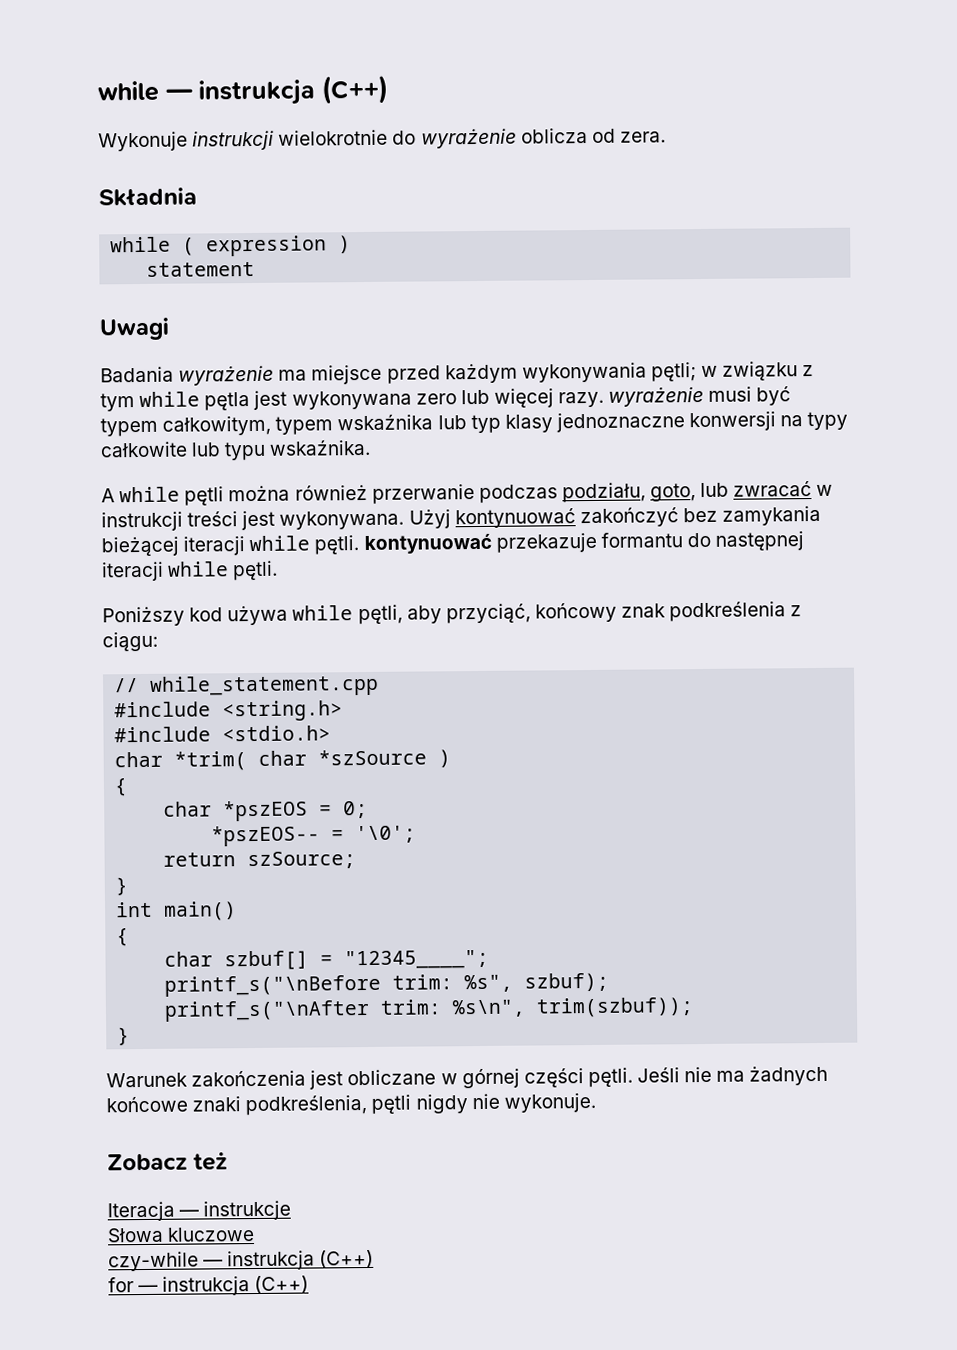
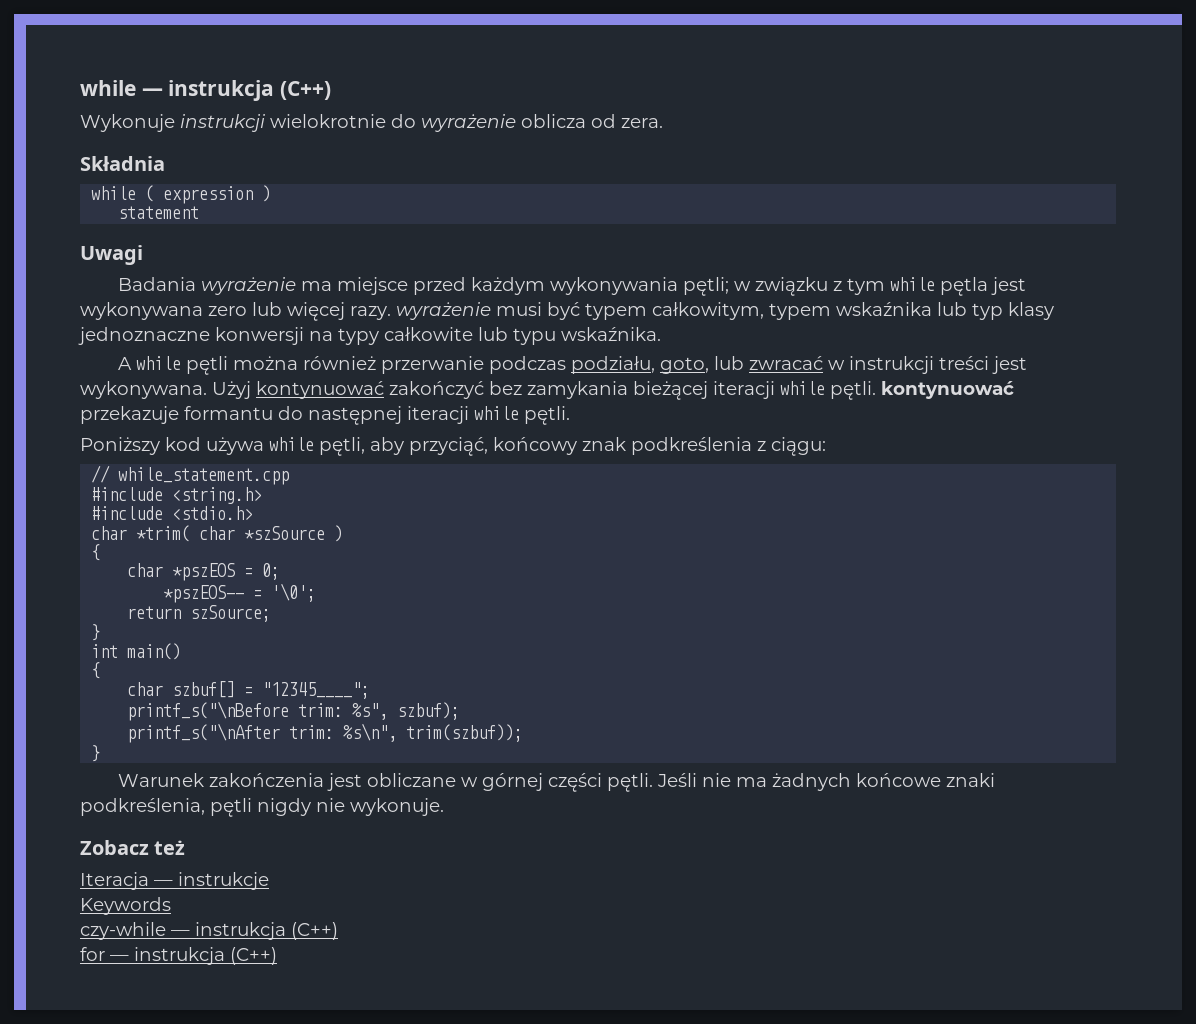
- Słowa kluczowe
+ Keywords

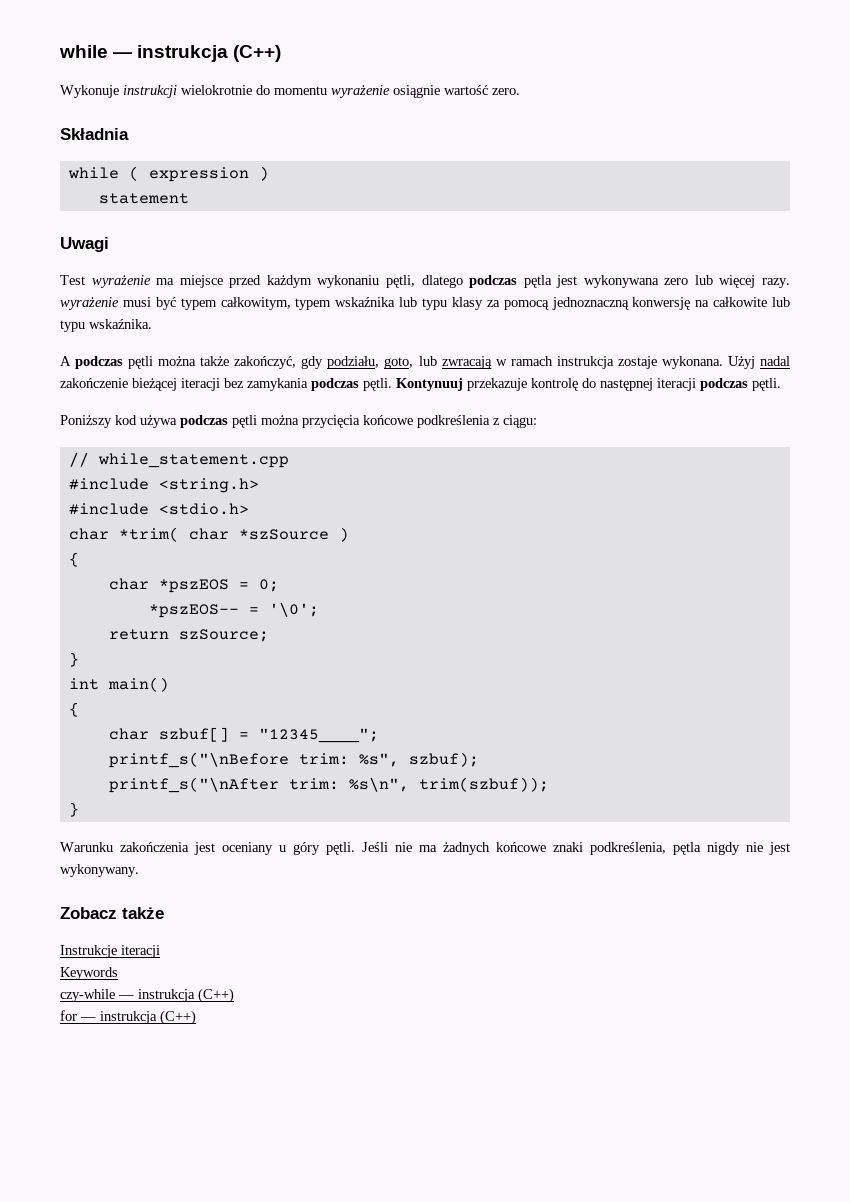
- Wykonuje instrukcji wielokrotnie do wyrażenie oblicza od zera.
+ Wykonuje instrukcji wielokrotnie do momentu wyrażenie osiągnie wartość zero.
- Badania wyrażenie ma miejsce przed każdym wykonywania pętli; w związku z tym while pętla jest wykonywana zero lub więcej razy. wyrażenie musi być typem całkowitym, typem wskaźnika lub typ klasy jednoznaczne konwersji na typy całkowite lub typu wskaźnika.
+ Test wyrażenie ma miejsce przed każdym wykonaniu pętli, dlatego podczas pętla jest wykonywana zero lub więcej razy. wyrażenie musi być typem całkowitym, typem wskaźnika lub typu klasy za pomocą jednoznaczną konwersję na całkowite lub typu wskaźnika.
- A while pętli można również przerwanie podczas podziału, goto, lub zwracać w instrukcji treści jest wykonywana. Użyj kontynuować zakończyć bez zamykania bieżącej iteracji while pętli. kontynuować przekazuje formantu do następnej iteracji while pętli.
+ A podczas pętli można także zakończyć, gdy podziału, goto, lub zwracają w ramach instrukcja zostaje wykonana. Użyj nadal zakończenie bieżącej iteracji bez zamykania podczas pętli. Kontynuuj przekazuje kontrolę do następnej iteracji podczas pętli.
- Poniższy kod używa while pętli, aby przyciąć, końcowy znak podkreślenia z ciągu:
+ Poniższy kod używa podczas pętli można przycięcia końcowe podkreślenia z ciągu:
- Warunek zakończenia jest obliczane w górnej części pętli.
+ Warunku zakończenia jest oceniany u góry pętli.
- Jeśli nie ma żadnych końcowe znaki podkreślenia, pętli nigdy nie wykonuje.
+ Jeśli nie ma żadnych końcowe znaki podkreślenia, pętla nigdy nie jest wykonywany.
- Zobacz też
- Iteracja — instrukcje
+ Zobacz także
+ Instrukcje iteracji

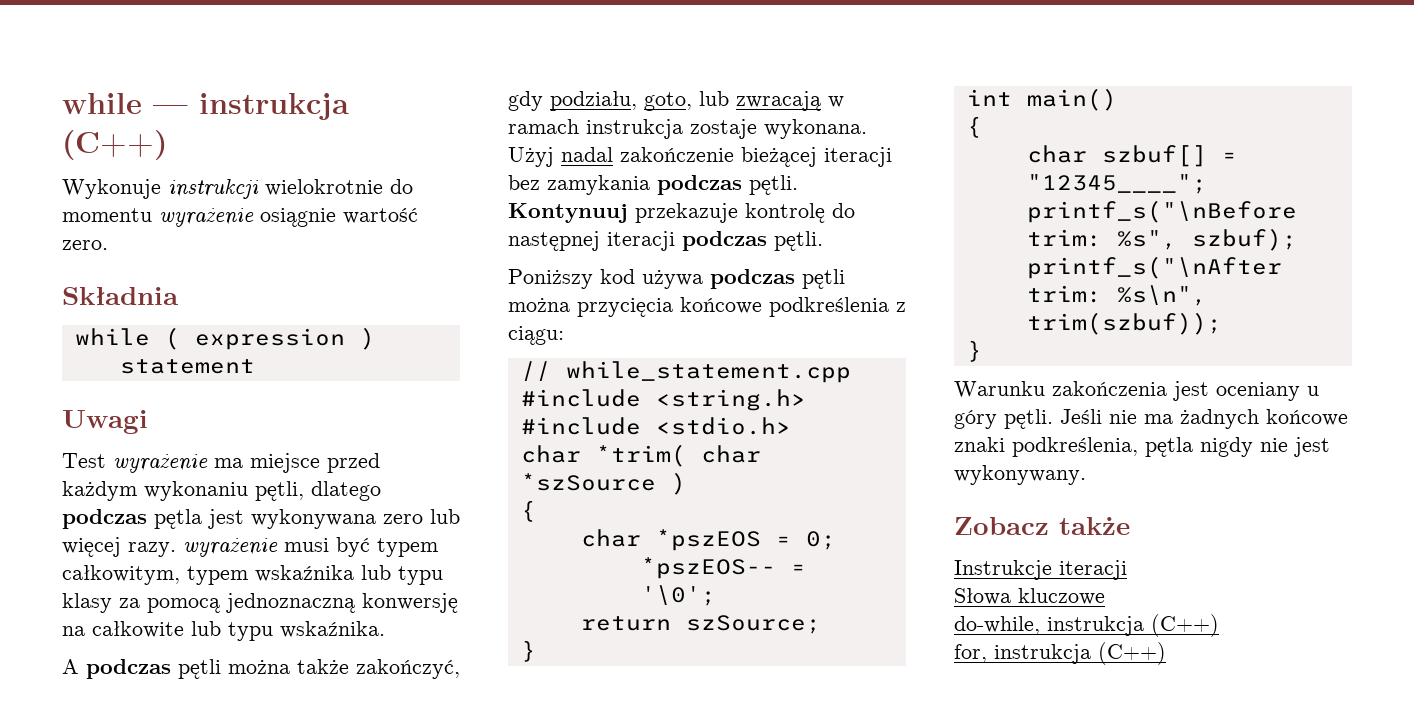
- Keywords
- czy-while — instrukcja (C++)
- for — instrukcja (C++)
+ Słowa kluczowe
+ do-while, instrukcja (C++)
+ for, instrukcja (C++)

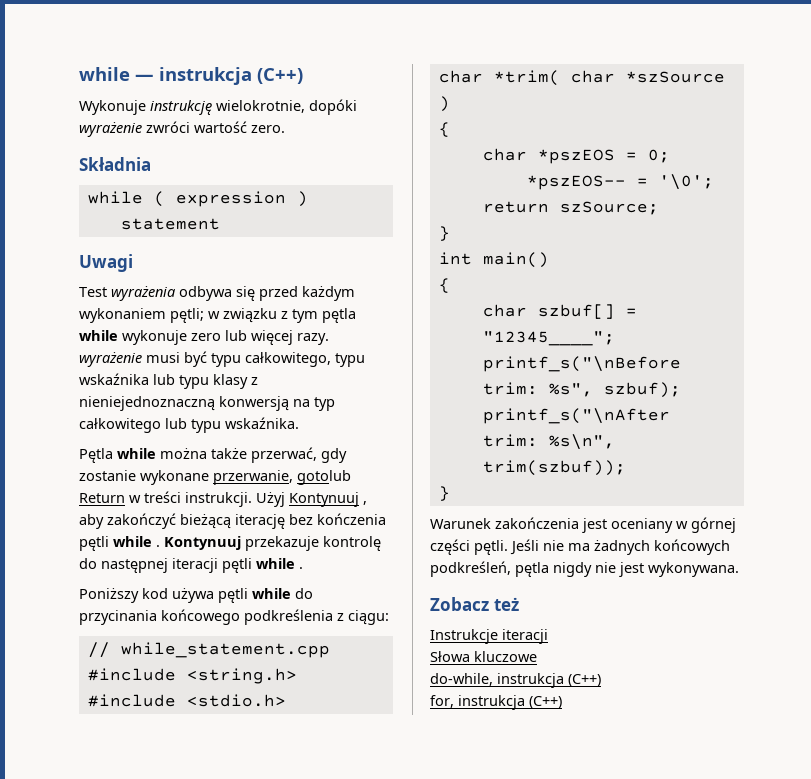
- Wykonuje instrukcji wielokrotnie do momentu wyrażenie osiągnie wartość zero.
+ Wykonuje instrukcję wielokrotnie, dopóki wyrażenie zwróci wartość zero.
- Test wyrażenie ma miejsce przed każdym wykonaniu pętli, dlatego podczas pętla jest wykonywana zero lub więcej razy. wyrażenie musi być typem całkowitym, typem wskaźnika lub typu klasy za pomocą jednoznaczną konwersję na całkowite lub typu wskaźnika.
- A podczas pętli można także zakończyć, gdy podziału, goto, lub zwracają w ramach instrukcja zostaje wykonana. Użyj nadal zakończenie bieżącej iteracji bez zamykania podczas pętli.
+ Test wyrażenia odbywa się przed każdym wykonaniem pętli; w związku z tym pętla while wykonuje zero lub więcej razy. wyrażenie musi być typu całkowitego, typu wskaźnika lub typu klasy z nieniejednoznaczną konwersją na typ całkowitego lub typu wskaźnika.
+ Pętla while można także przerwać, gdy zostanie wykonane przerwanie, gotolub Return w treści instrukcji. Użyj Kontynuuj , aby zakończyć bieżącą iterację bez kończenia pętli while .
- Kontynuuj przekazuje kontrolę do następnej iteracji podczas pętli.
+ Kontynuuj przekazuje kontrolę do następnej iteracji pętli while .
- Poniższy kod używa podczas pętli można przycięcia końcowe podkreślenia z ciągu:
+ Poniższy kod używa pętli while do przycinania końcowego podkreślenia z ciągu:
- Warunku zakończenia jest oceniany u góry pętli.
+ Warunek zakończenia jest oceniany w górnej części pętli.
- Jeśli nie ma żadnych końcowe znaki podkreślenia, pętla nigdy nie jest wykonywany.
+ Jeśli nie ma żadnych końcowych podkreśleń, pętla nigdy nie jest wykonywana.
- Zobacz także
+ Zobacz też

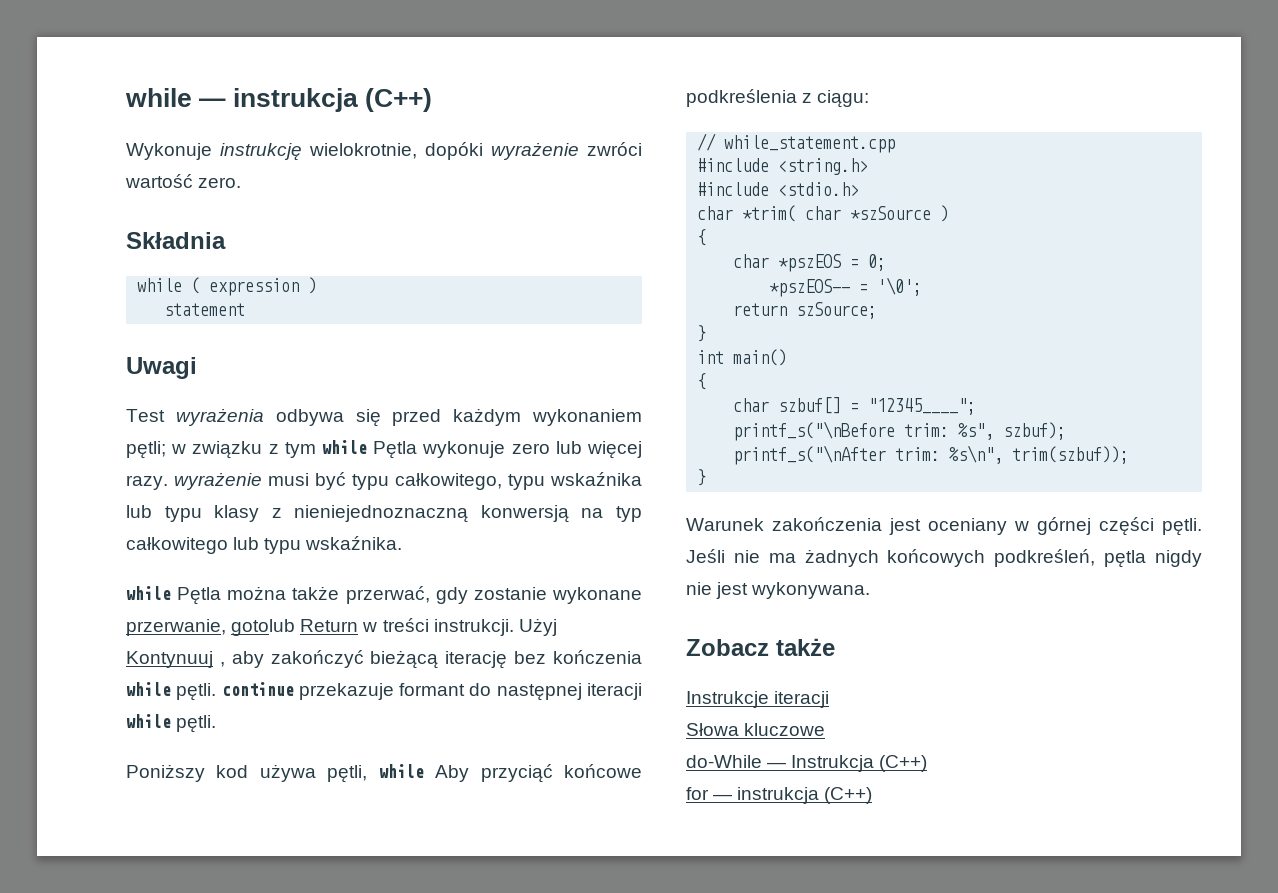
- Test wyrażenia odbywa się przed każdym wykonaniem pętli; w związku z tym pętla while wykonuje zero lub więcej razy. wyrażenie musi być typu całkowitego, typu wskaźnika lub typu klasy z nieniejednoznaczną konwersją na typ całkowitego lub typu wskaźnika.
+ Test wyrażenia odbywa się przed każdym wykonaniem pętli; w związku z tym while Pętla wykonuje zero lub więcej razy. wyrażenie musi być typu całkowitego, typu wskaźnika lub typu klasy z nieniejednoznaczną konwersją na typ całkowitego lub typu wskaźnika.
- Pętla while można także przerwać, gdy zostanie wykonane przerwanie, gotolub Return w treści instrukcji.
+ while Pętla można także przerwać, gdy zostanie wykonane przerwanie, gotolub Return w treści instrukcji.
- Użyj Kontynuuj , aby zakończyć bieżącą iterację bez kończenia pętli while . Kontynuuj przekazuje kontrolę do następnej iteracji pętli while .
- Poniższy kod używa pętli while do przycinania końcowego podkreślenia z ciągu:
+ Użyj Kontynuuj , aby zakończyć bieżącą iterację bez kończenia while pętli. continue przekazuje formant do następnej iteracji while pętli.
+ Poniższy kod używa pętli, while Aby przyciąć końcowe podkreślenia z ciągu:
- Zobacz też
+ Zobacz także
- do-while, instrukcja (C++)
- for, instrukcja (C++)
+ do-While — Instrukcja (C++)
+ for — instrukcja (C++)

